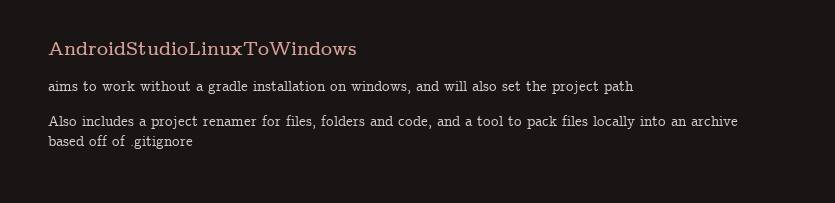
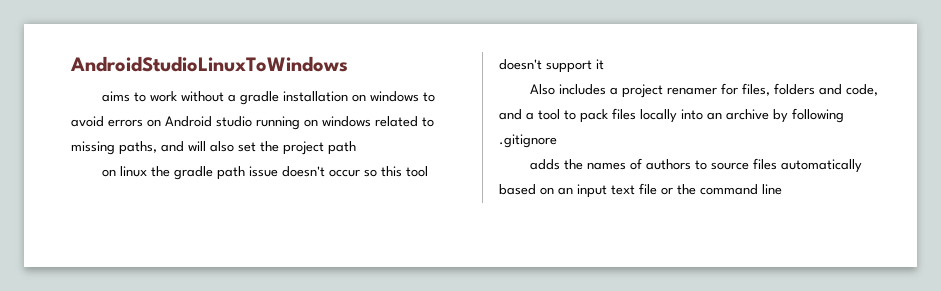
- aims to work without a gradle installation on windows, and will also set the project path
+ aims to work without a gradle installation on windows to avoid errors on Android studio running on windows related to missing paths, and will also set the project path
+ on linux the gradle path issue doesn't occur so this tool doesn't support it
- Also includes a project renamer for files, folders and code, and a tool to pack files locally into an archive based off of .gitignore
+ Also includes a project renamer for files, folders and code, and a tool to pack files locally into an archive by following .gitignore
+ adds the names of authors to source files automatically based on an input text file or the command line

